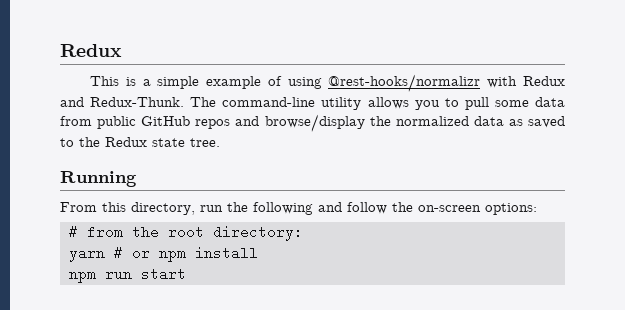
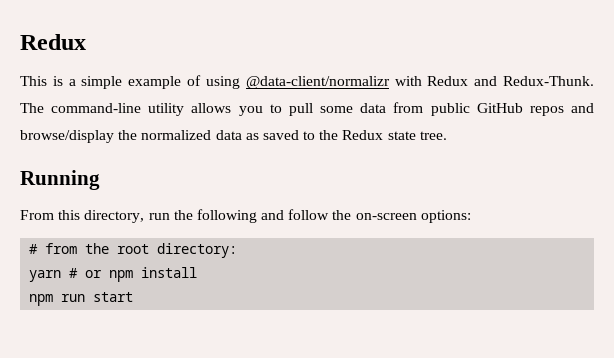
- This is a simple example of using @rest-hooks/normalizr with Redux and Redux-Thunk.
+ This is a simple example of using @data-client/normalizr with Redux and Redux-Thunk.

